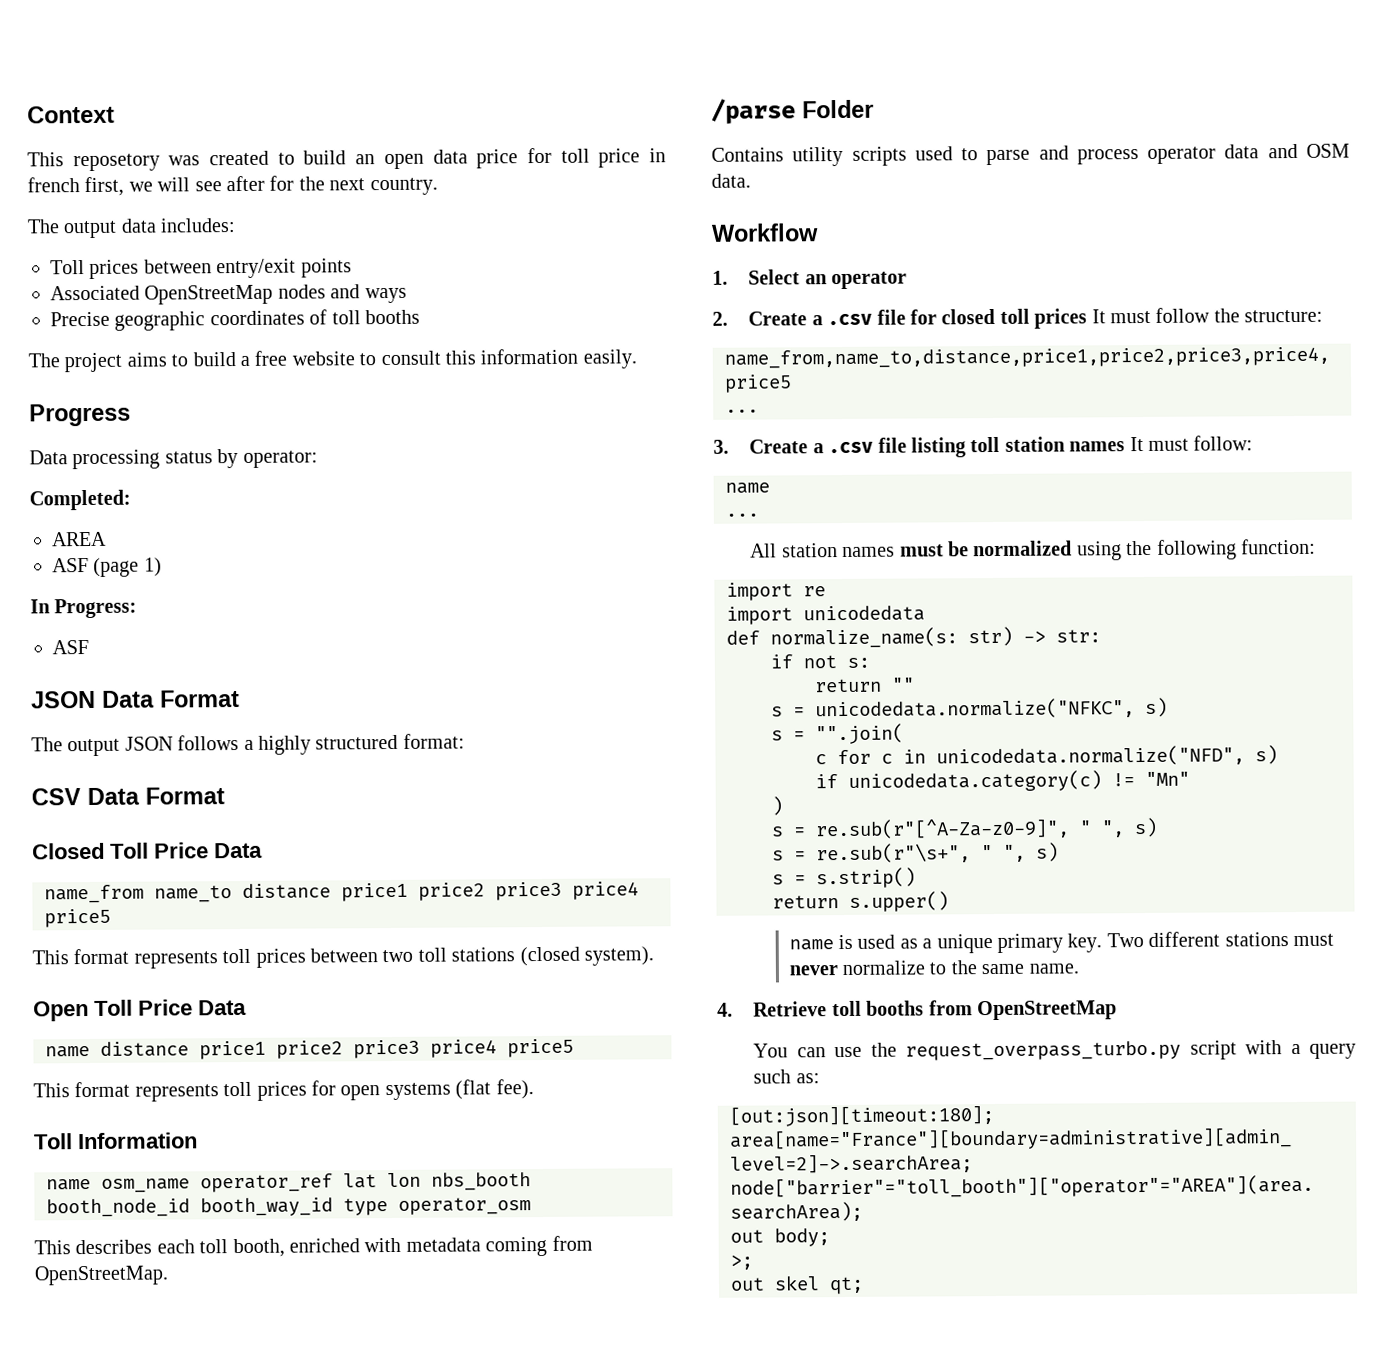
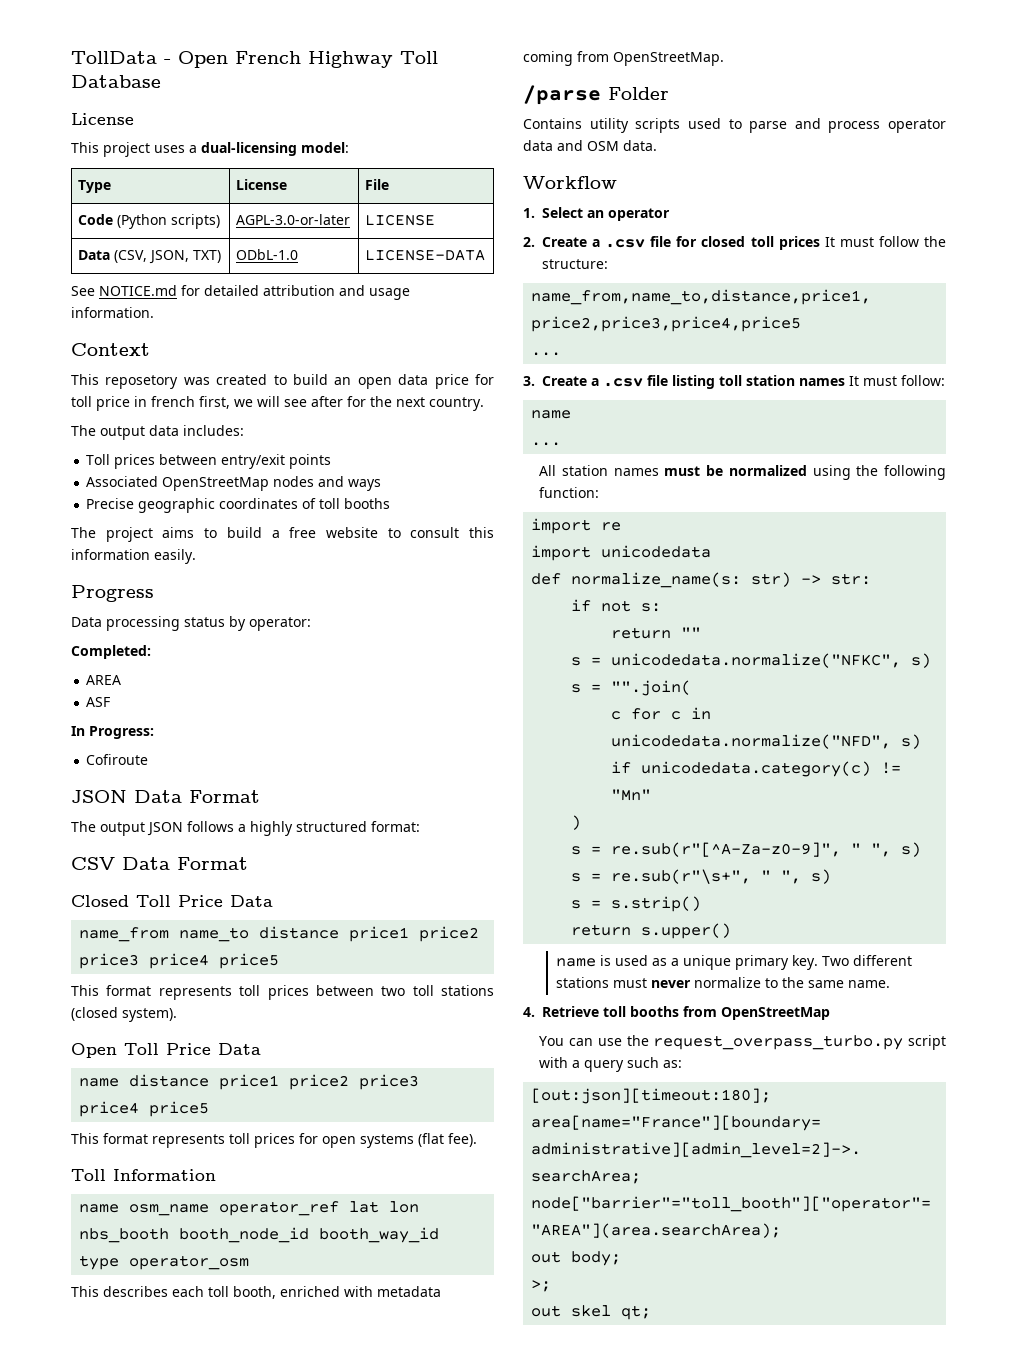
+ TollData - Open French Highway Toll Database
+ License
+ This project uses a dual-licensing model:
+ Type | License | File
+ Code (Python scripts) | AGPL-3.0-or-later | LICENSE
+ Data (CSV, JSON, TXT) | ODbL-1.0 | LICENSE-DATA
+ See NOTICE.md for detailed attribution and usage information.
- ASF (page 1)
+ ASF
  In Progress:
- ASF
+ Cofiroute

